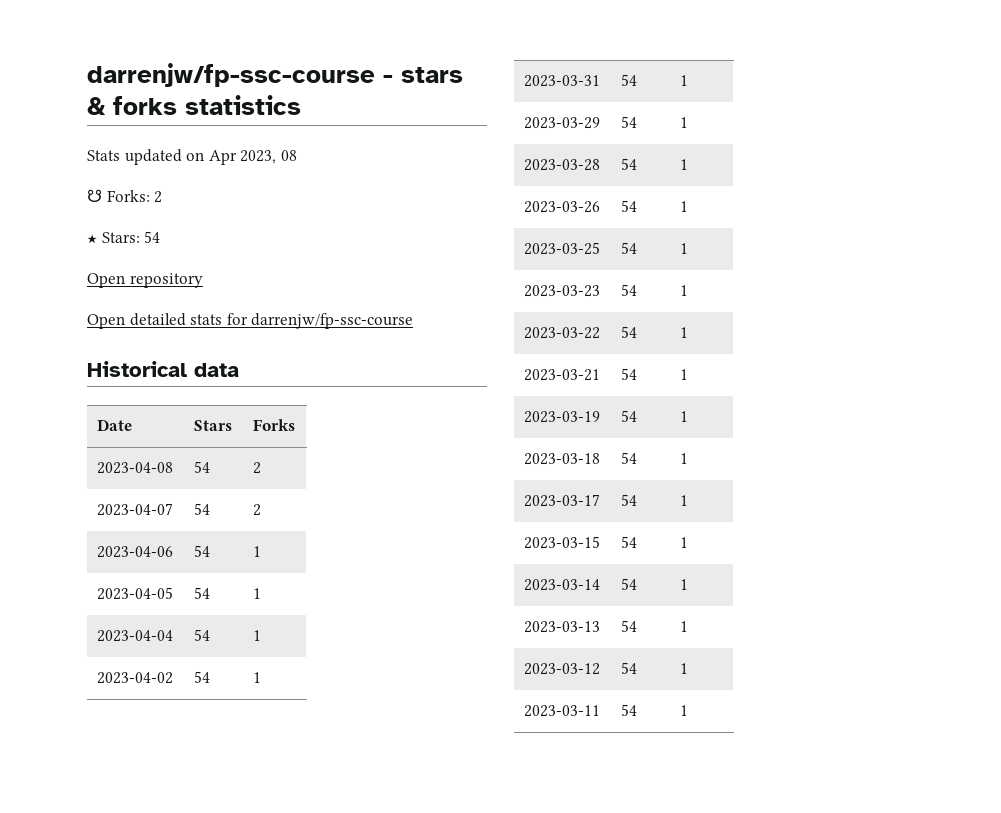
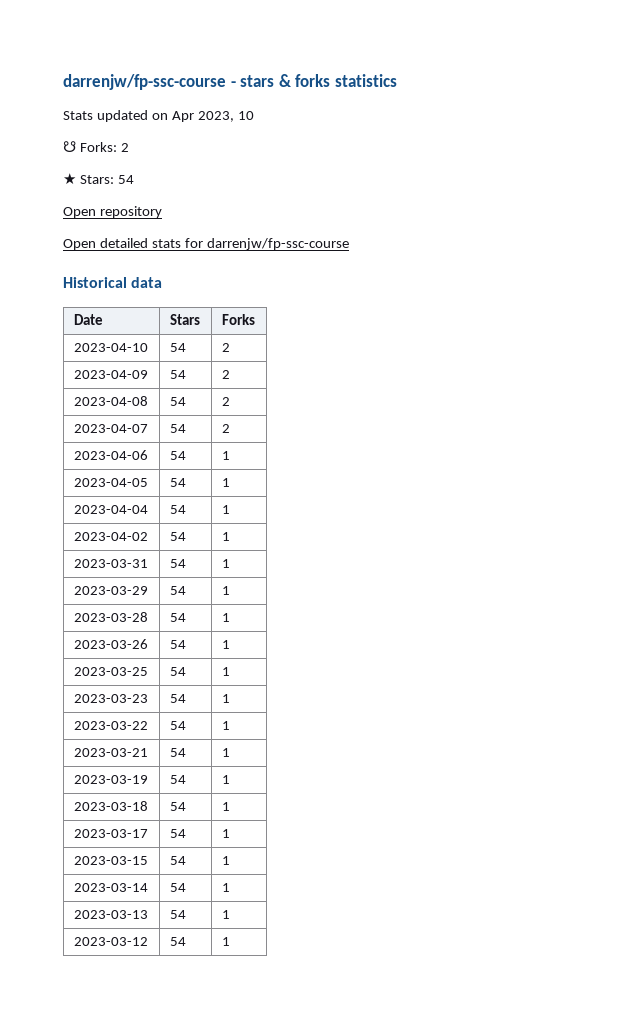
- Stats updated on Apr 2023, 08
+ Stats updated on Apr 2023, 10
+ 2023-04-10 | 54 | 2
+ 2023-04-09 | 54 | 2
- 2023-03-11 | 54 | 1

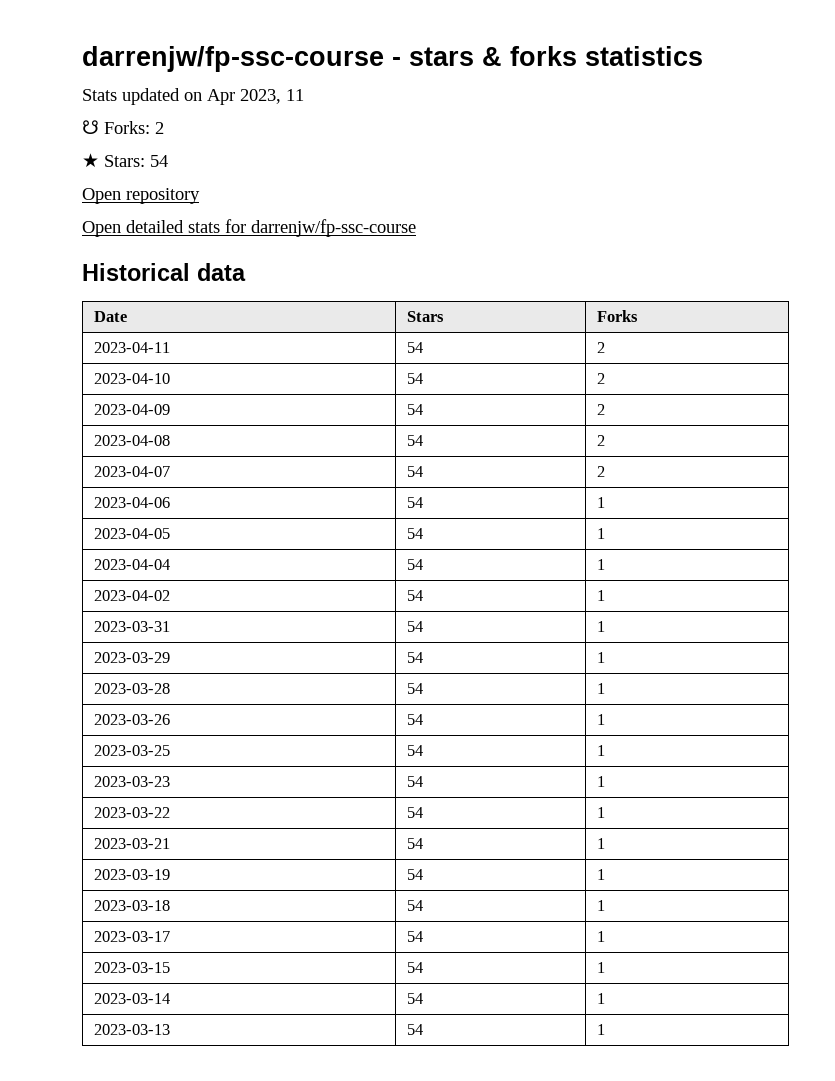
- Stats updated on Apr 2023, 10
+ Stats updated on Apr 2023, 11
+ 2023-04-11 | 54 | 2
- 2023-03-12 | 54 | 1

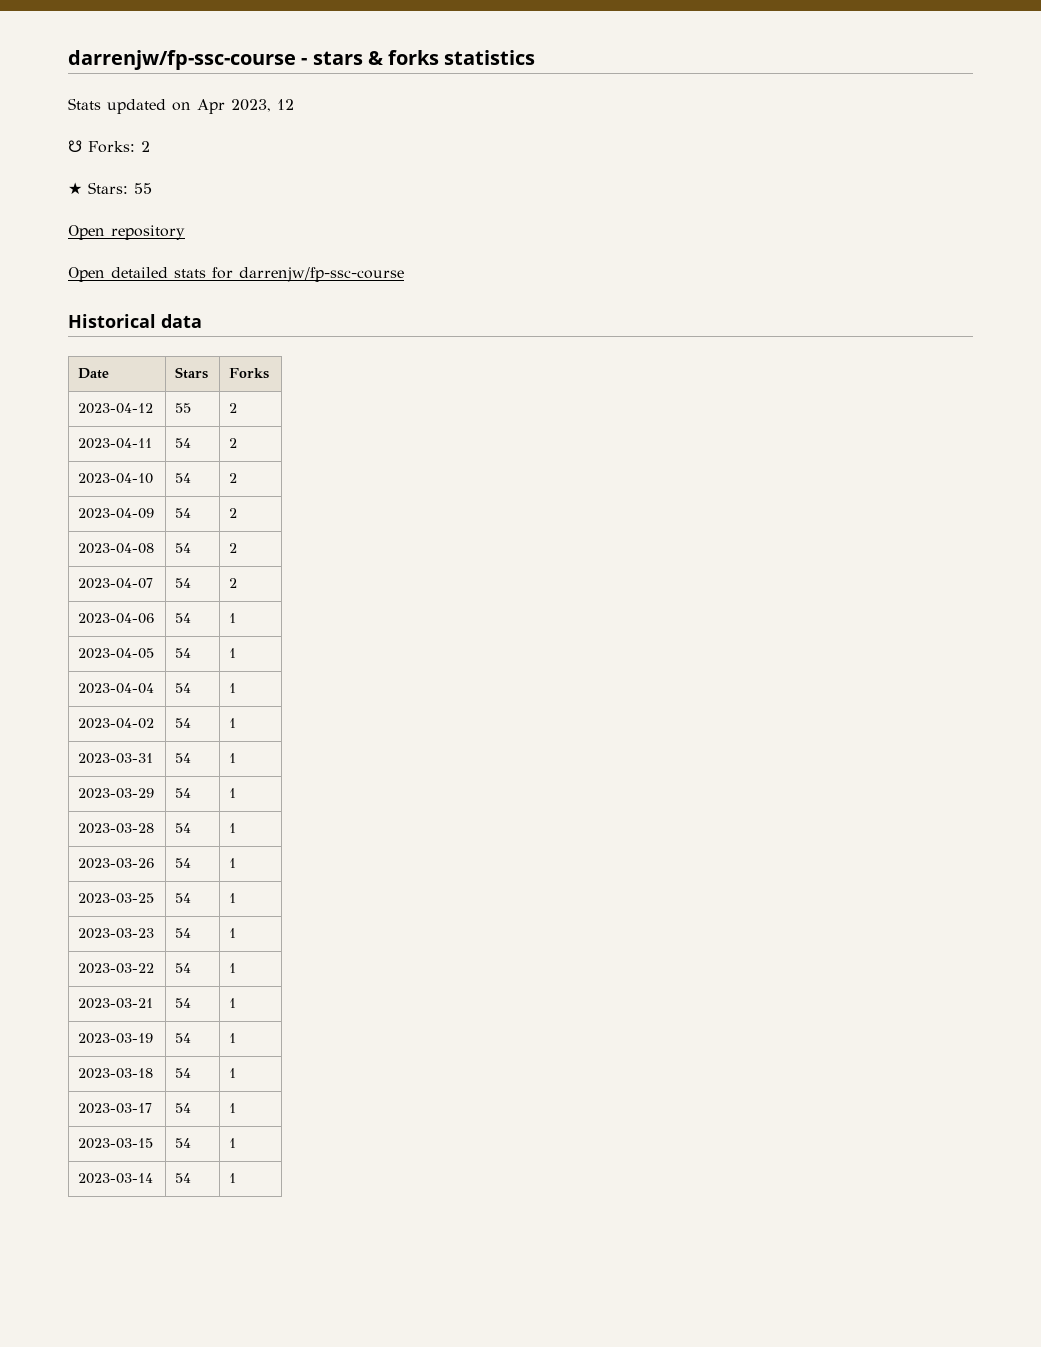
- Stats updated on Apr 2023, 11
+ Stats updated on Apr 2023, 12
- ★ Stars: 54
+ ★ Stars: 55
+ 2023-04-12 | 55 | 2
- 2023-03-13 | 54 | 1

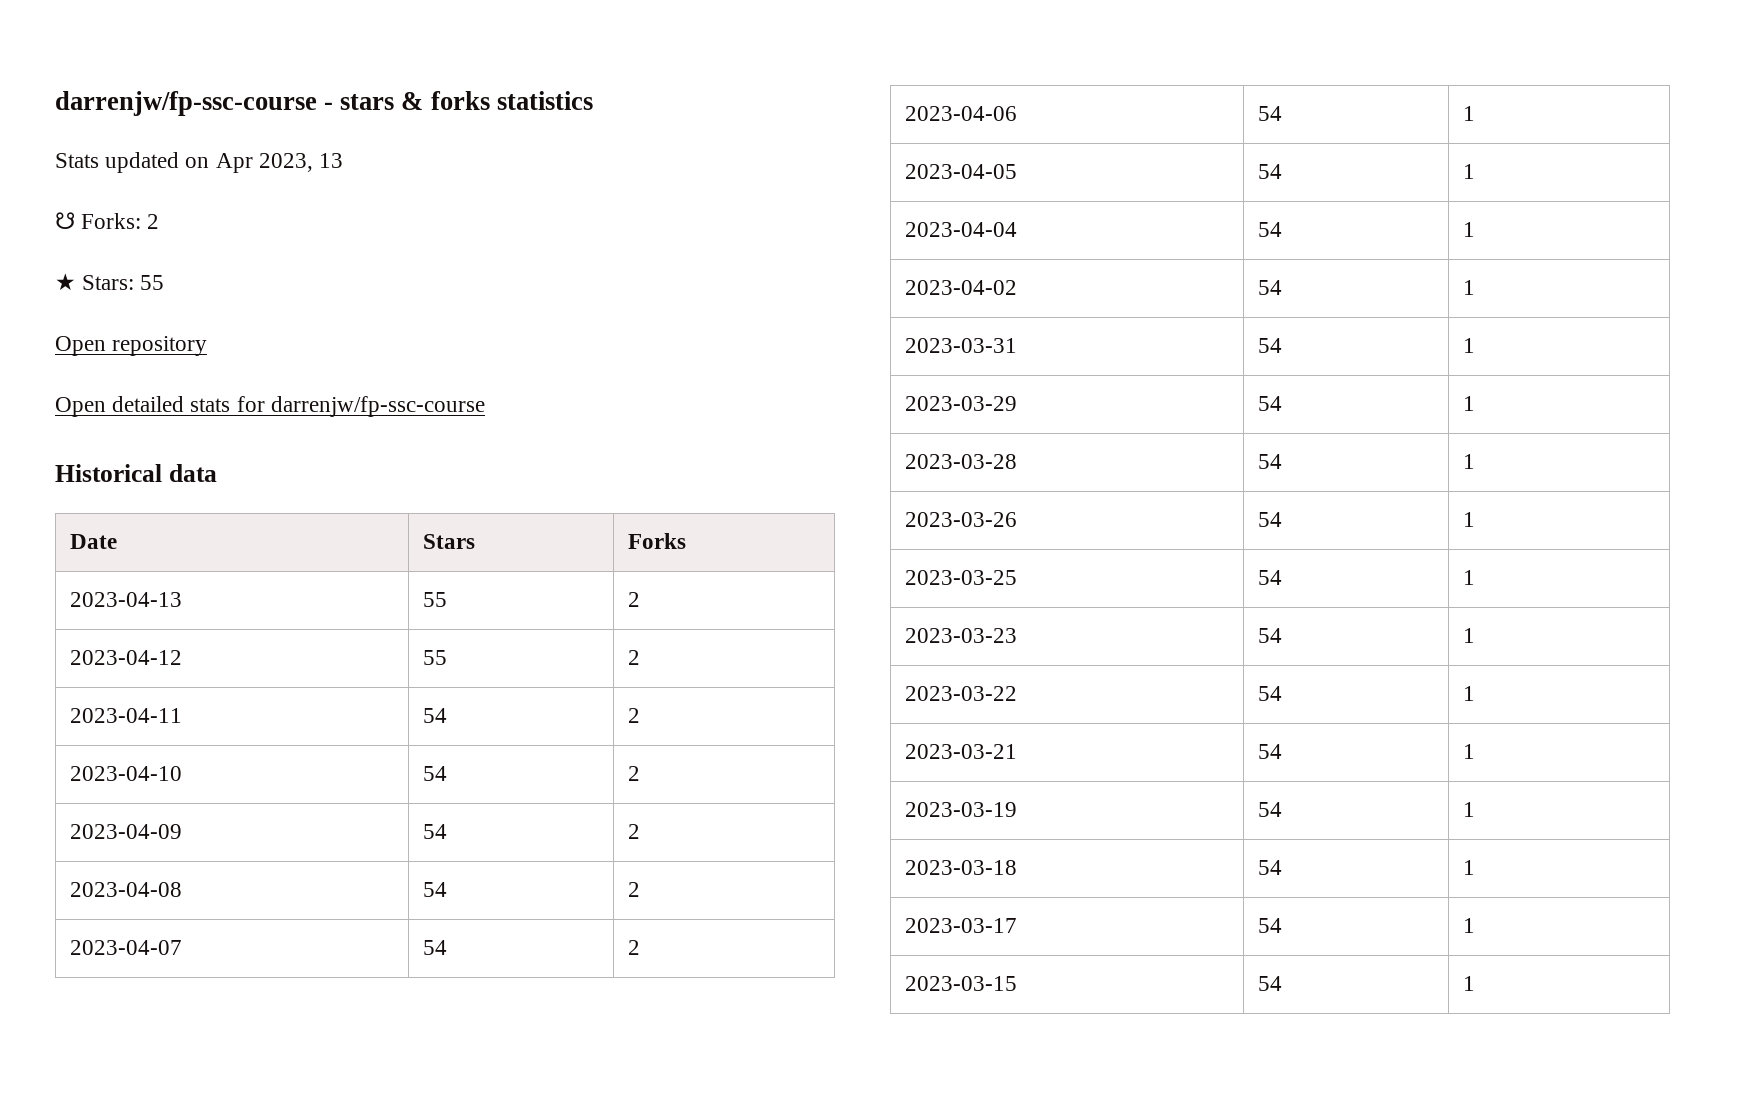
- Stats updated on Apr 2023, 12
+ Stats updated on Apr 2023, 13
+ 2023-04-13 | 55 | 2
- 2023-03-14 | 54 | 1

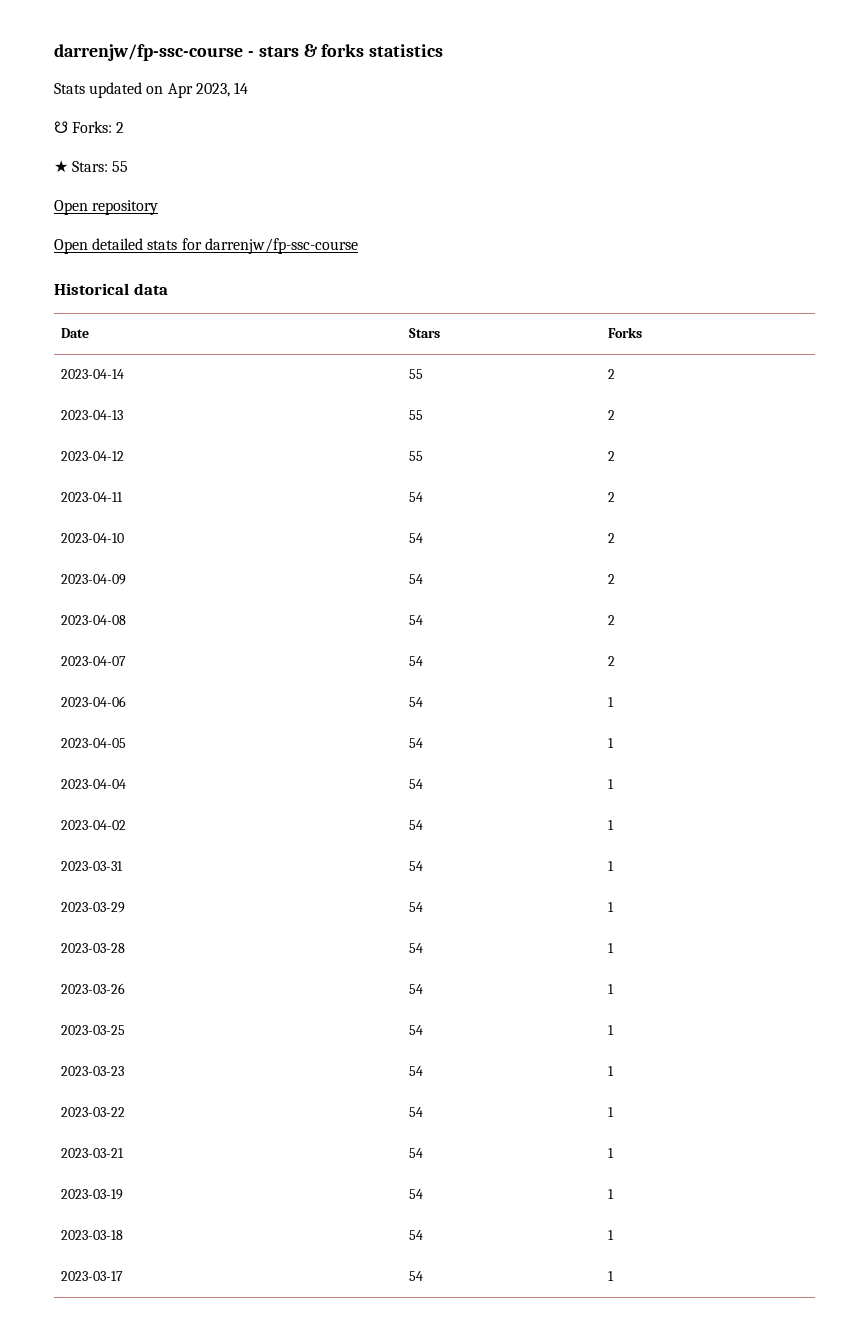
- Stats updated on Apr 2023, 13
+ Stats updated on Apr 2023, 14
+ 2023-04-14 | 55 | 2
- 2023-03-15 | 54 | 1

